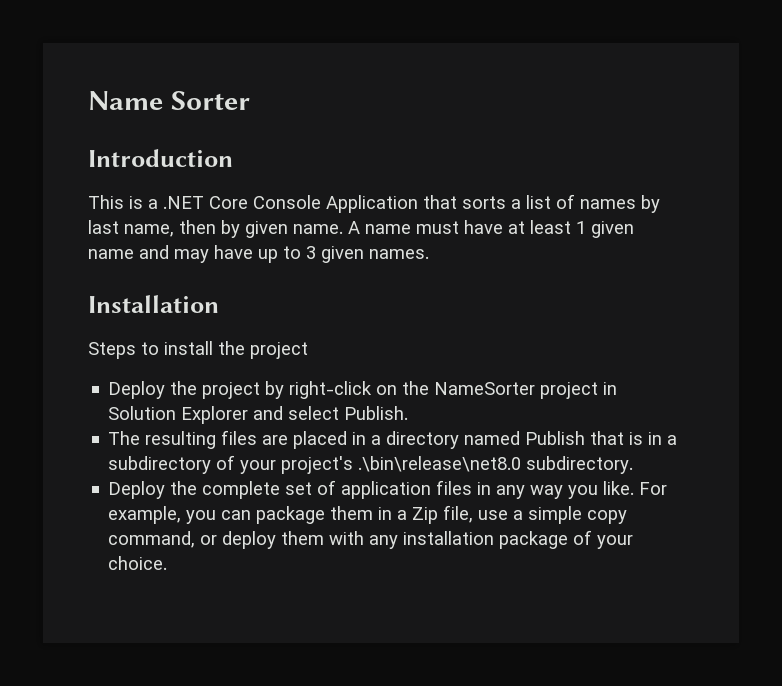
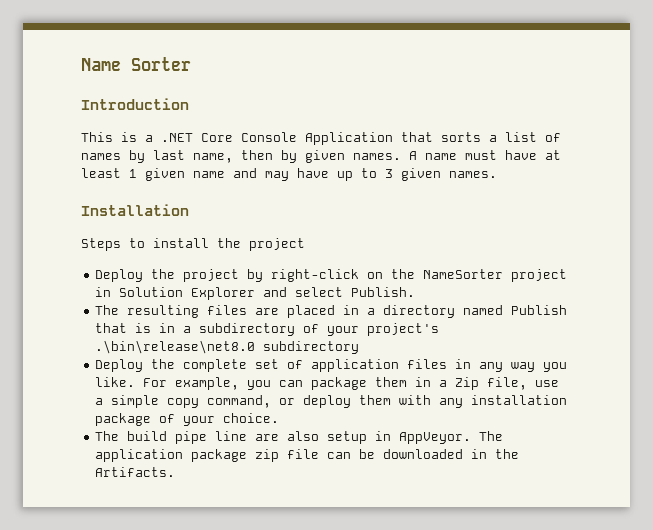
- This is a .NET Core Console Application that sorts a list of names by last name, then by given name.
+ This is a .NET Core Console Application that sorts a list of names by last name, then by given names.
- The resulting files are placed in a directory named Publish that is in a subdirectory of your project's .\bin\release\net8.0 subdirectory.
+ The resulting files are placed in a directory named Publish that is in a subdirectory of your project's .\bin\release\net8.0 subdirectory
+ The build pipe line are also setup in AppVeyor. The application package zip file can be downloaded in the Artifacts.

